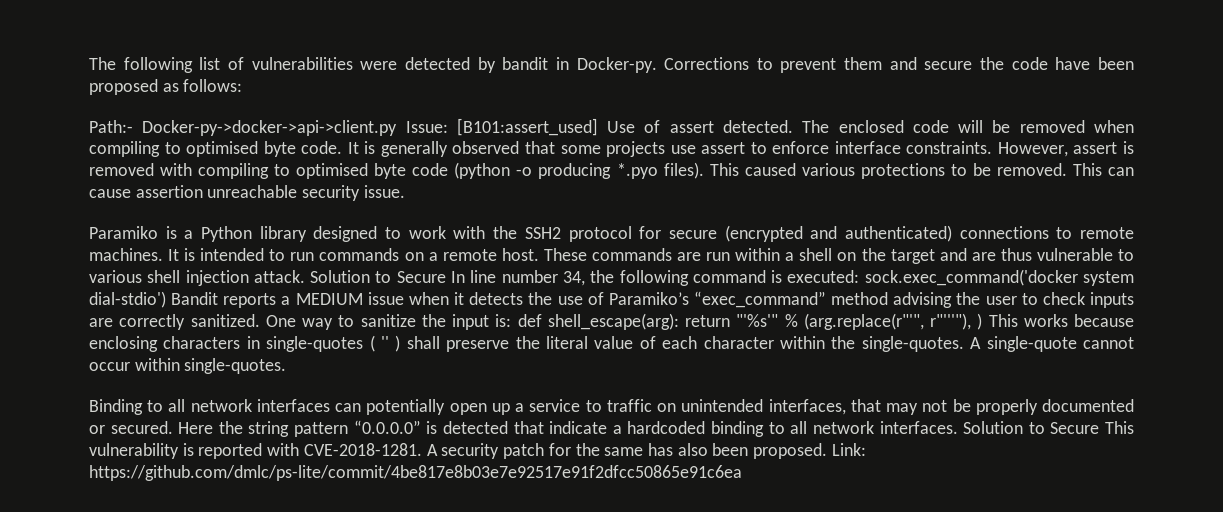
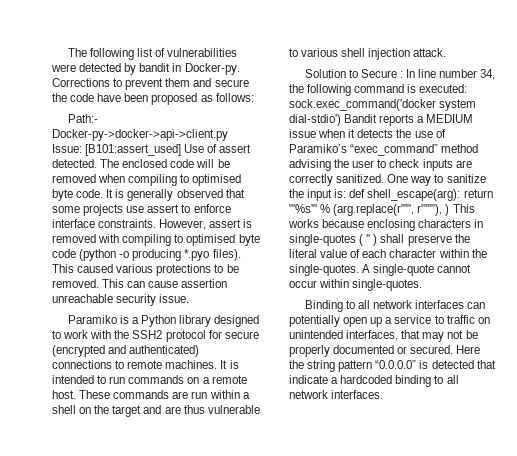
- These commands are run within a shell on the target and are thus vulnerable to various shell injection attack. Solution to Secure In line number 34, the following command is executed: sock.exec_command('docker system dial-stdio') Bandit reports a MEDIUM issue when it detects the use of Paramiko’s “exec_command” method advising the user to check inputs are correctly sanitized.
+ These commands are run within a shell on the target and are thus vulnerable to various shell injection attack.
+ Solution to Secure : In line number 34, the following command is executed: sock.exec_command('docker system dial-stdio') Bandit reports a MEDIUM issue when it detects the use of Paramiko’s “exec_command” method advising the user to check inputs are correctly sanitized.
- Solution to Secure This vulnerability is reported with CVE-2018-1281. A security patch for the same has also been proposed. Link: https://github.com/dmlc/ps-lite/commit/4be817e8b03e7e92517e91f2dfcc50865e91c6ea

